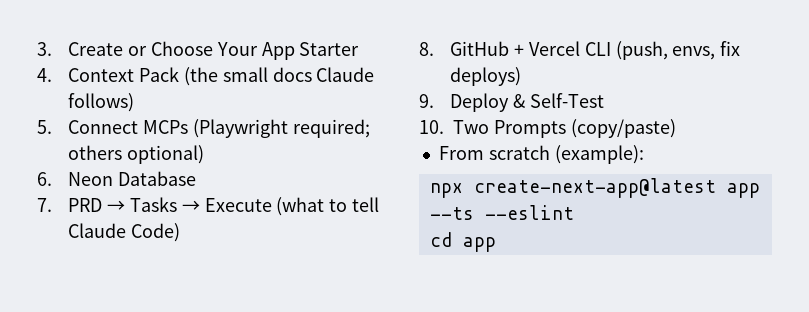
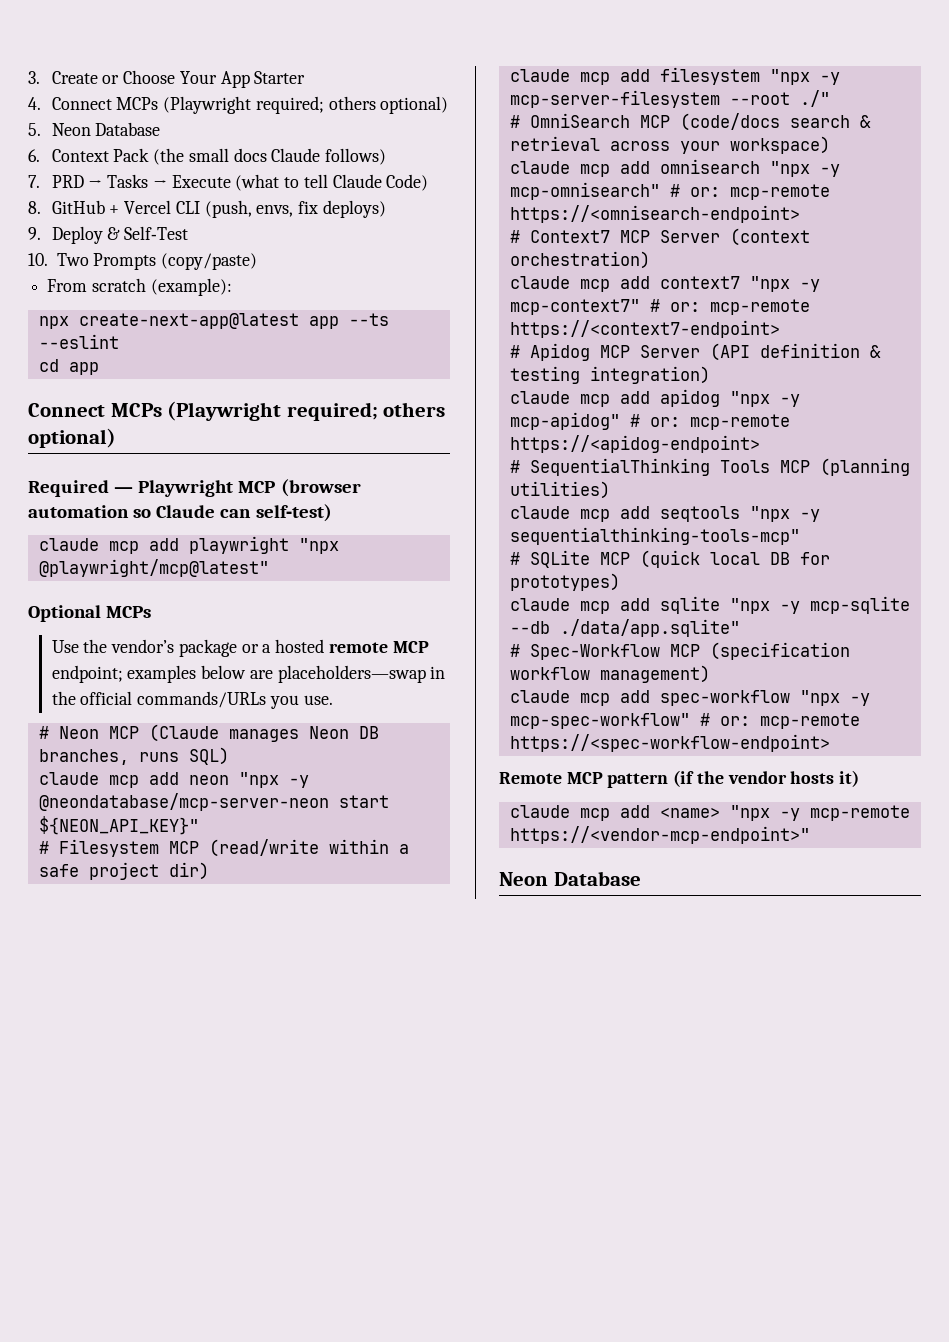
- 4. Context Pack (the small docs Claude follows)
- 5. Connect MCPs (Playwright required; others optional)
- 6. Neon Database
+ 4. Connect MCPs (Playwright required; others optional)
+ 5. Neon Database
+ 6. Context Pack (the small docs Claude follows)
  cd app
+ Connect MCPs (Playwright required; others optional)
+ Required — Playwright MCP (browser automation so Claude can self‑test)
+ claude mcp add playwright "npx @playwright/mcp@latest"
+ Optional MCPs
+ Use the vendor’s package or a hosted remote MCP endpoint; examples below are placeholders—swap in the official commands/URLs you use.
+ # Neon MCP (Claude manages Neon DB branches, runs SQL)
+ claude mcp add neon "npx -y @neondatabase/mcp-server-neon start ${NEON_API_KEY}"
+ # Filesystem MCP (read/write within a safe project dir)
+ claude mcp add filesystem "npx -y mcp-server-filesystem --root ./"
+ # OmniSearch MCP (code/docs search & retrieval across your workspace)
+ claude mcp add omnisearch "npx -y mcp-omnisearch" # or: mcp-remote https://<omnisearch-endpoint>
+ # Context7 MCP Server (context orchestration)
+ claude mcp add context7 "npx -y mcp-context7" # or: mcp-remote https://<context7-endpoint>
+ # Apidog MCP Server (API definition & testing integration)
+ claude mcp add apidog "npx -y mcp-apidog" # or: mcp-remote https://<apidog-endpoint>
+ # SequentialThinking Tools MCP (planning utilities)
+ claude mcp add seqtools "npx -y sequentialthinking-tools-mcp"
+ # SQLite MCP (quick local DB for prototypes)
+ claude mcp add sqlite "npx -y mcp-sqlite --db ./data/app.sqlite"
+ # Spec-Workflow MCP (specification workflow management)
+ claude mcp add spec-workflow "npx -y mcp-spec-workflow" # or: mcp-remote https://<spec-workflow-endpoint>
+ Remote MCP pattern (if the vendor hosts it)
+ claude mcp add <name> "npx -y mcp-remote https://<vendor-mcp-endpoint>"
+ Neon Database

